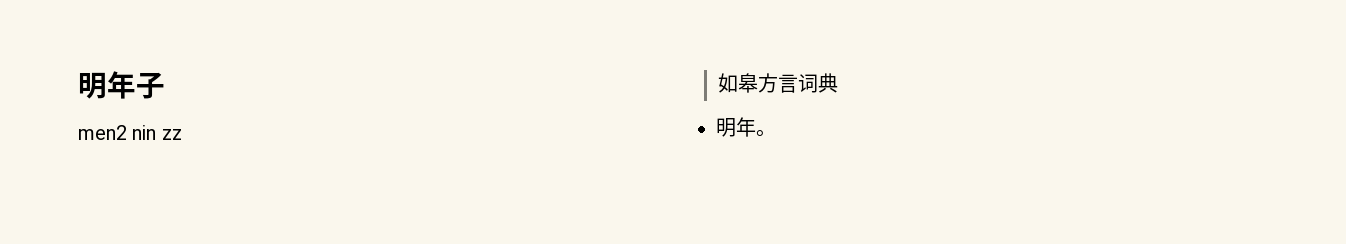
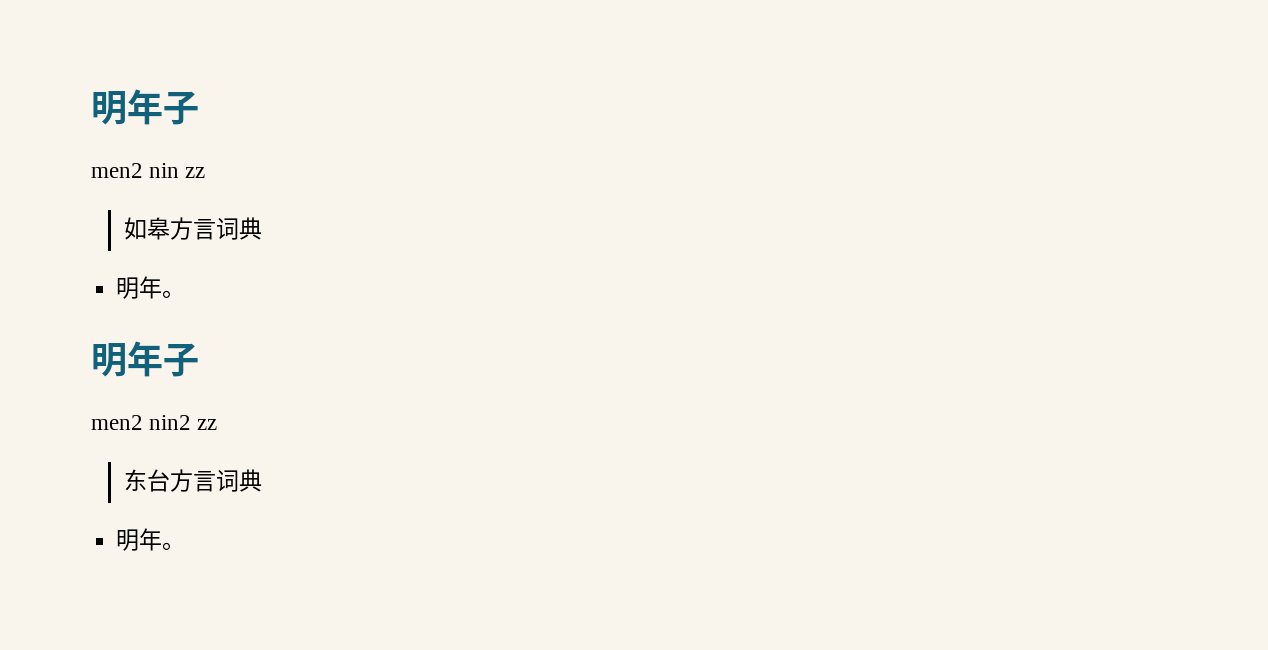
  如皋方言词典
+ 明年。
+ 明年子
+ men2 nin2 zz
+ 东台方言词典

